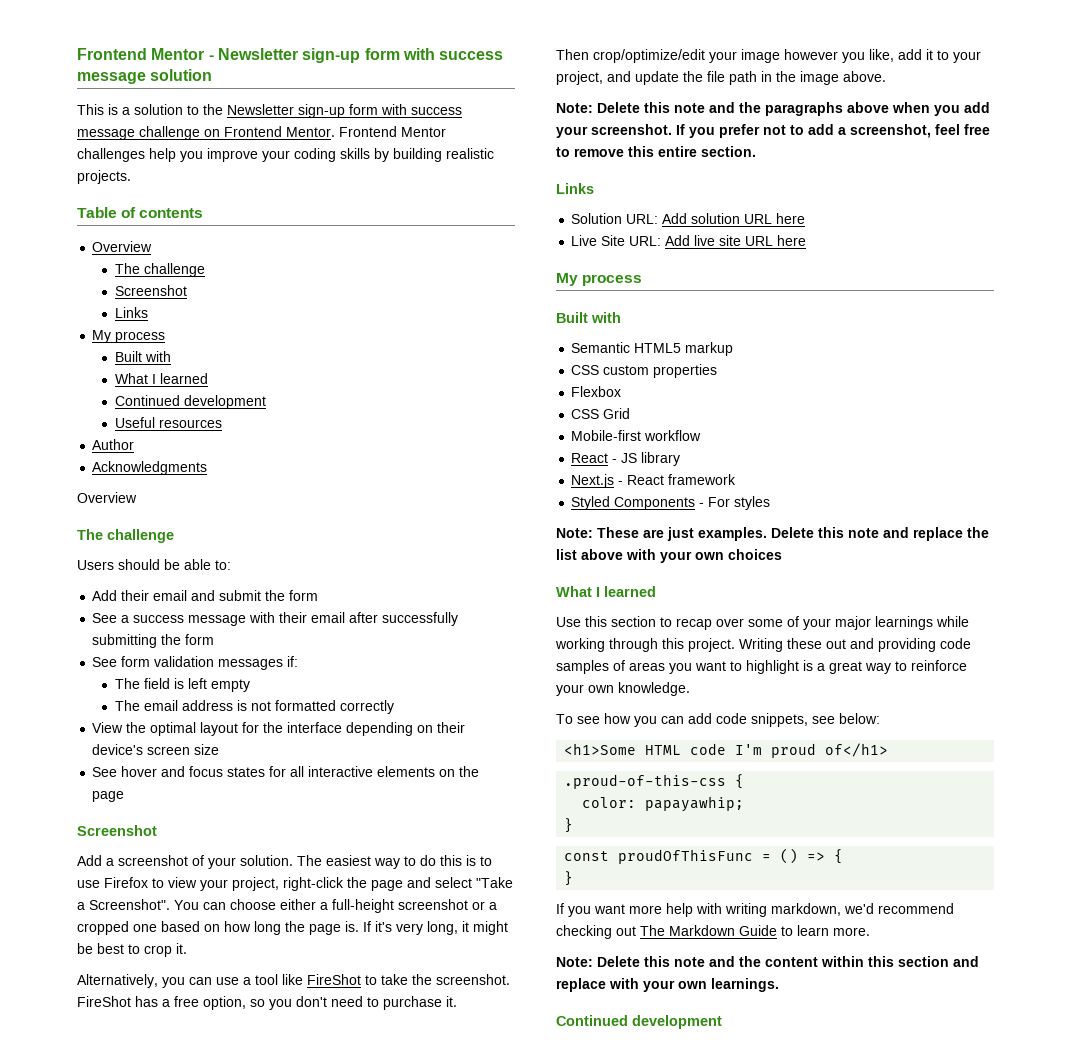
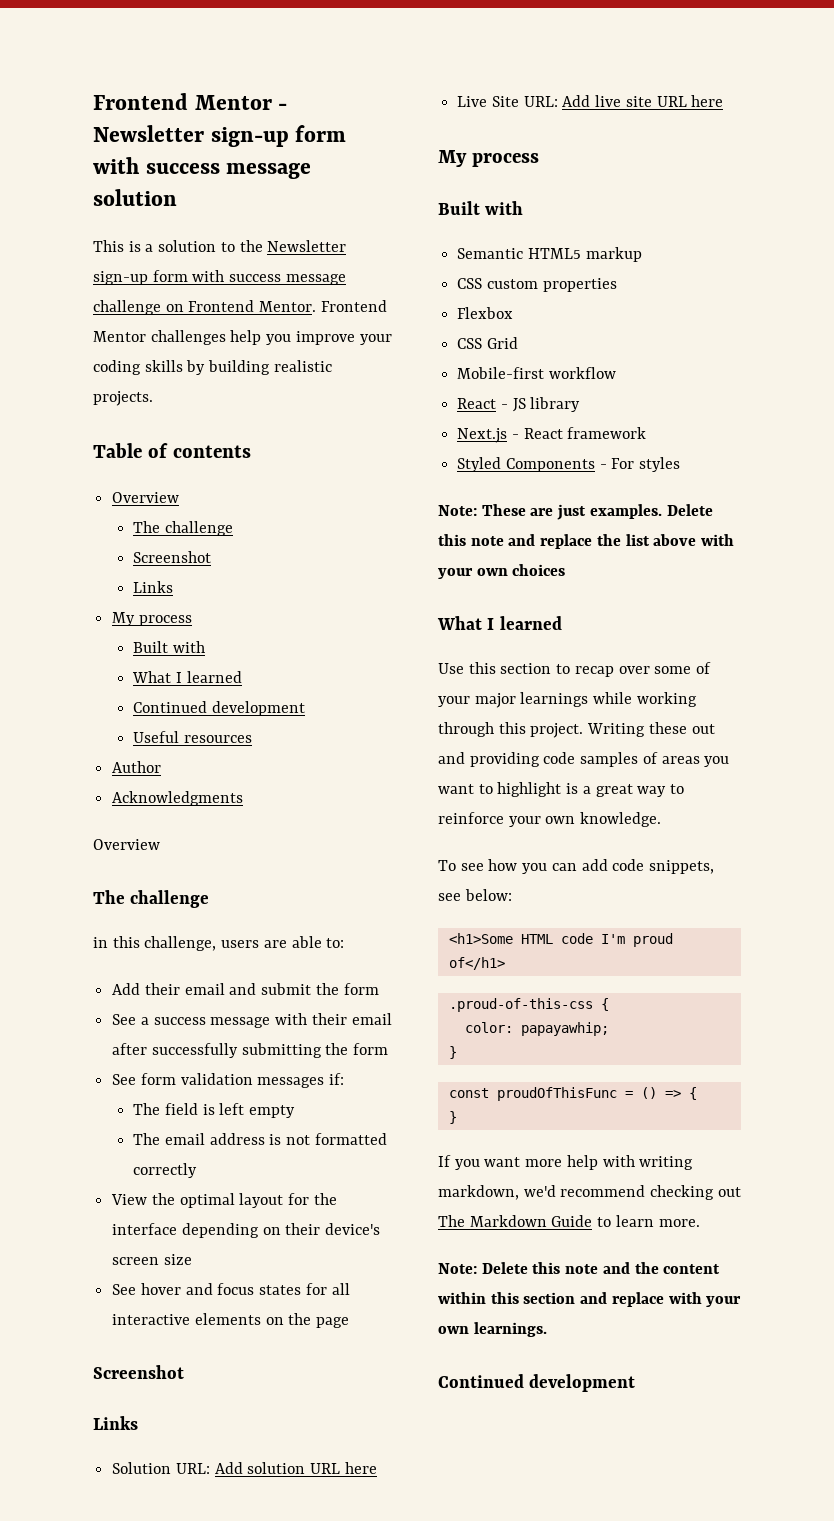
- Users should be able to:
+ in this challenge, users are able to:
- Add a screenshot of your solution. The easiest way to do this is to use Firefox to view your project, right-click the page and select "Take a Screenshot". You can choose either a full-height screenshot or a cropped one based on how long the page is. If it's very long, it might be best to crop it.
- Alternatively, you can use a tool like FireShot to take the screenshot. FireShot has a free option, so you don't need to purchase it.
- Then crop/optimize/edit your image however you like, add it to your project, and update the file path in the image above.
- Note: Delete this note and the paragraphs above when you add your screenshot. If you prefer not to add a screenshot, feel free to remove this entire section.

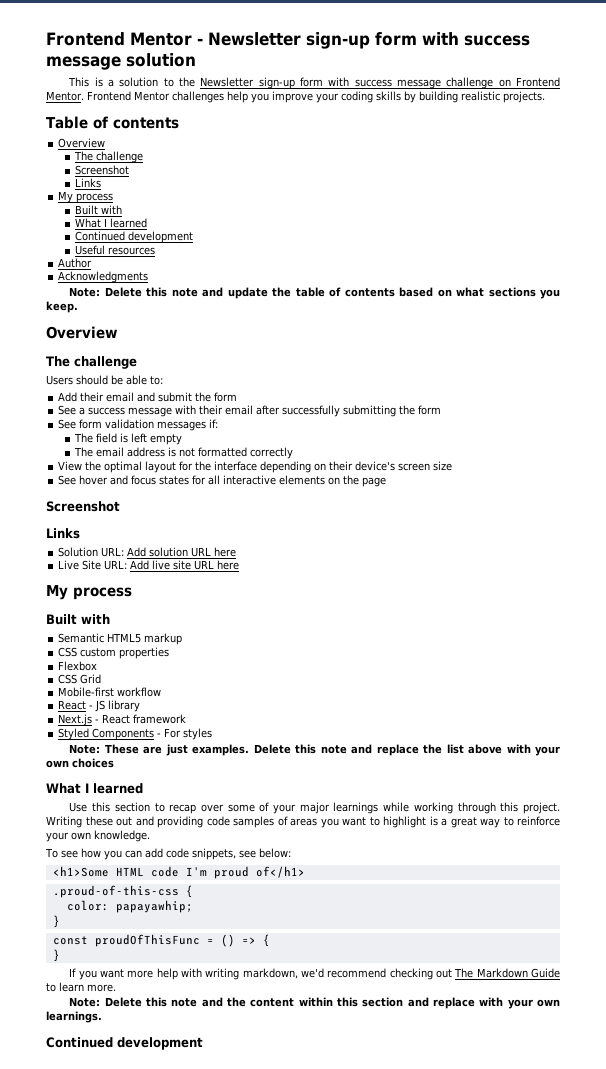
  Acknowledgments
+ Note: Delete this note and update the table of contents based on what sections you keep.
  Overview
  The challenge
- in this challenge, users are able to:
+ Users should be able to:

